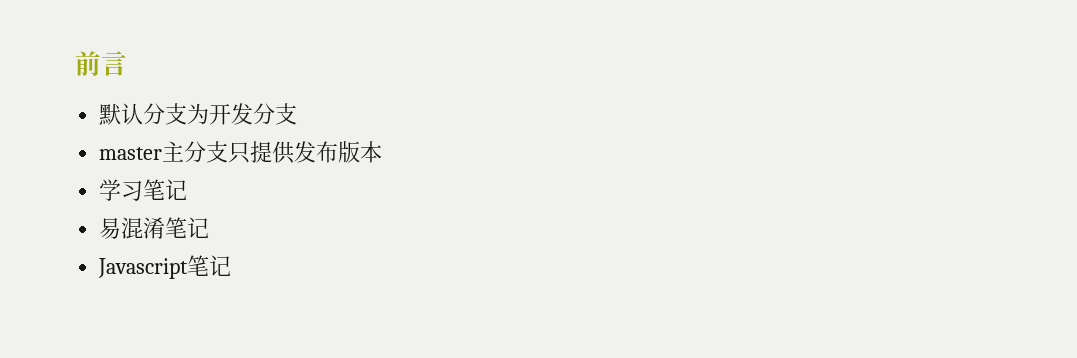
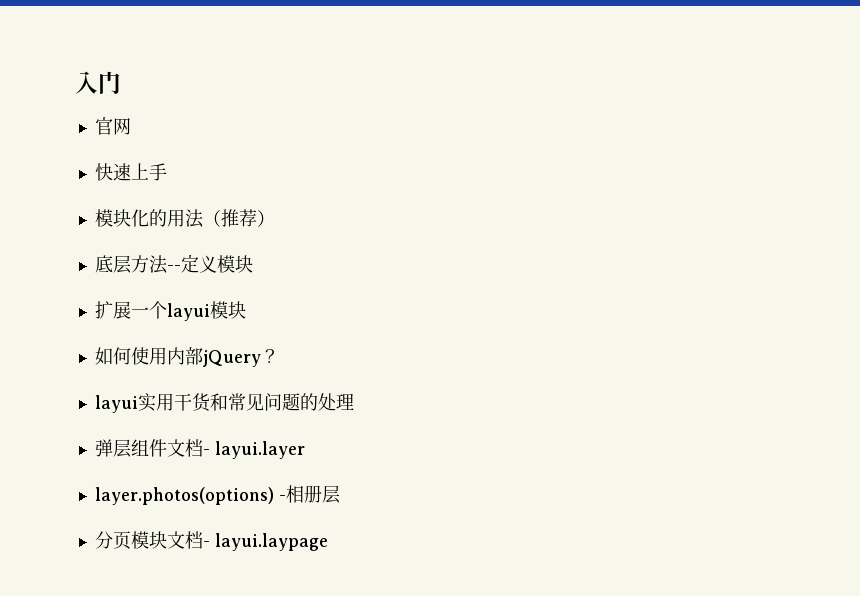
- 前言
- 默认分支为开发分支
- master主分支只提供发布版本
- 学习笔记
- 易混淆笔记
- Javascript笔记
+ 入门
+ 官网
+ 快速上手
+ 模块化的用法（推荐）
+ 底层方法--定义模块
+ 扩展一个layui模块
+ 如何使用内部jQuery？
+ layui实用干货和常见问题的处理
+ 弹层组件文档- layui.layer
+ layer.photos(options) -相册层
+ 分页模块文档- layui.laypage

